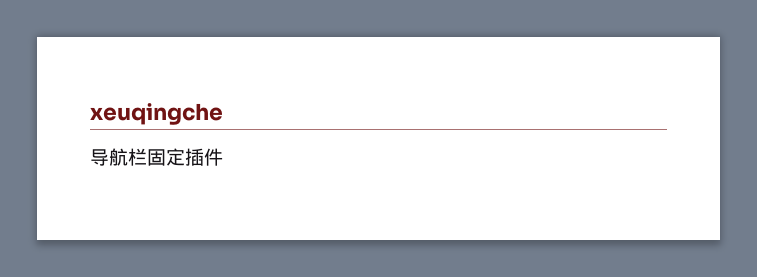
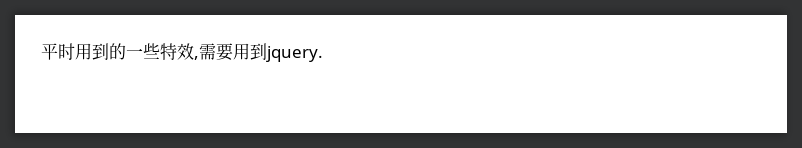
- xeuqingche
- 导航栏固定插件
+ 平时用到的一些特效,需要用到jquery.

